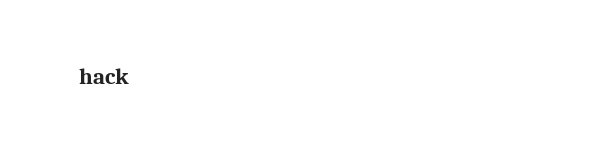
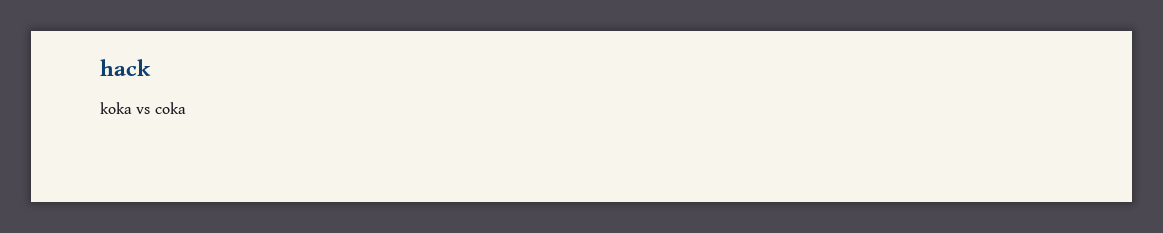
+ koka vs coka

